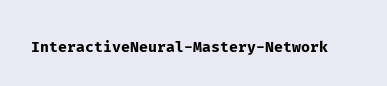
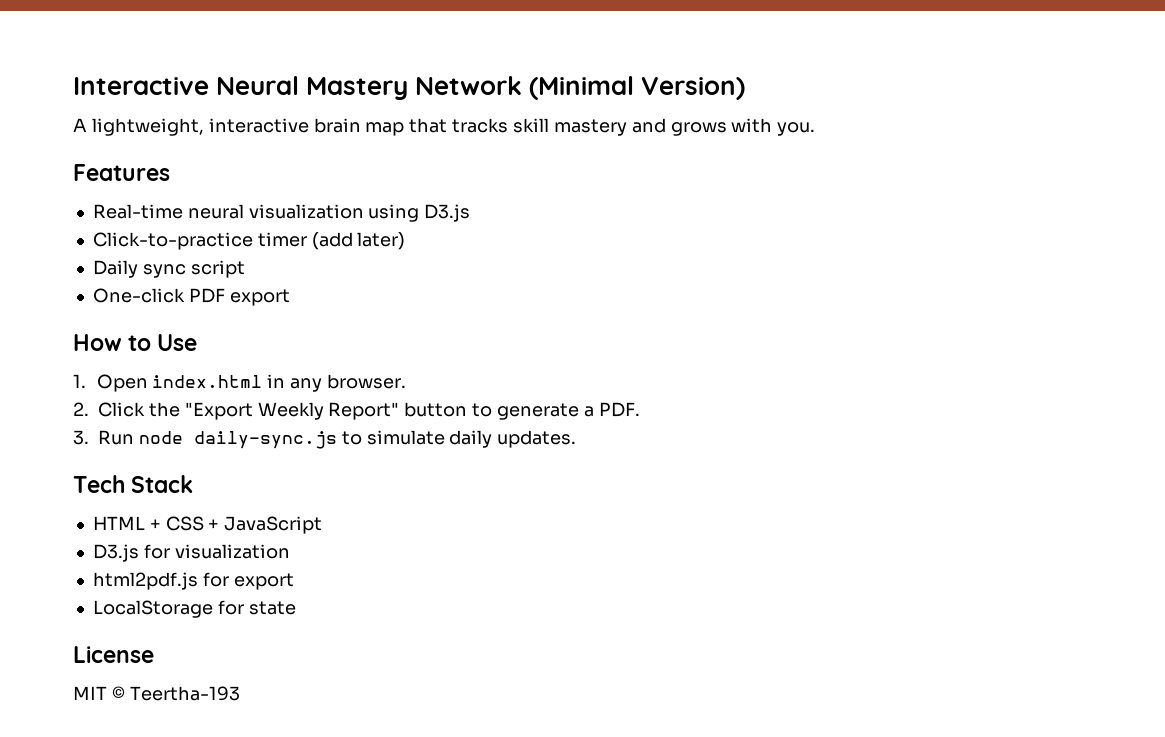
- InteractiveNeural-Mastery-Network
+ Interactive Neural Mastery Network (Minimal Version)
+ A lightweight, interactive brain map that tracks skill mastery and grows with you.
+ Features
+ Real-time neural visualization using D3.js
+ Click-to-practice timer (add later)
+ Daily sync script
+ One-click PDF export
+ How to Use
+ 1. Open index.html in any browser.
+ 2. Click the "Export Weekly Report" button to generate a PDF.
+ 3. Run node daily-sync.js to simulate daily updates.
+ Tech Stack
+ HTML + CSS + JavaScript
+ D3.js for visualization
+ html2pdf.js for export
+ LocalStorage for state
+ License
+ MIT © Teertha-193

